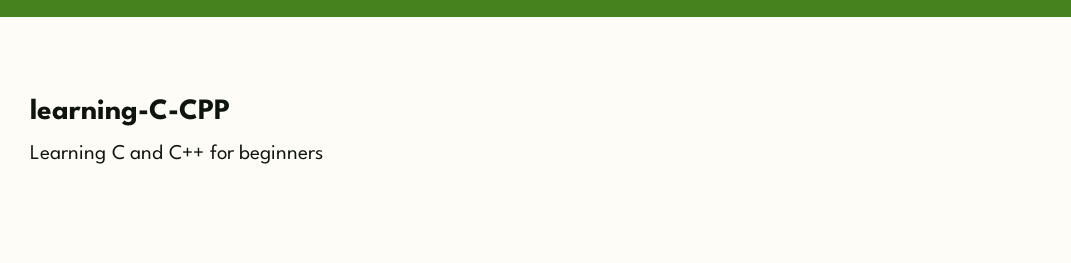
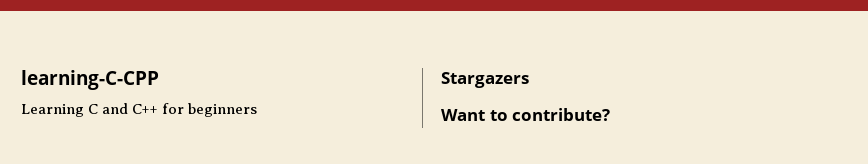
+ Stargazers
+ Want to contribute?

